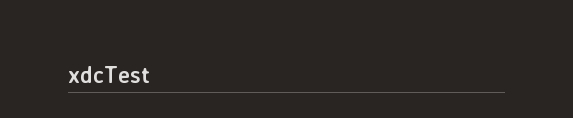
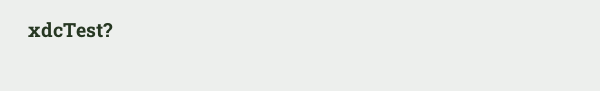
- xdcTest
+ xdcTest?

